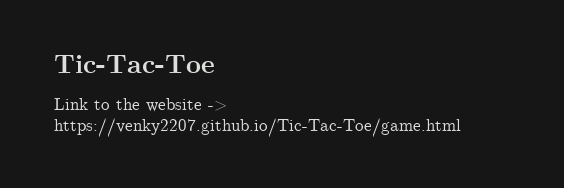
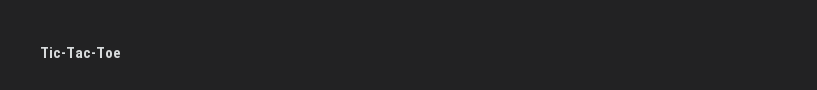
- Link to the website -> https://venky2207.github.io/Tic-Tac-Toe/game.html

